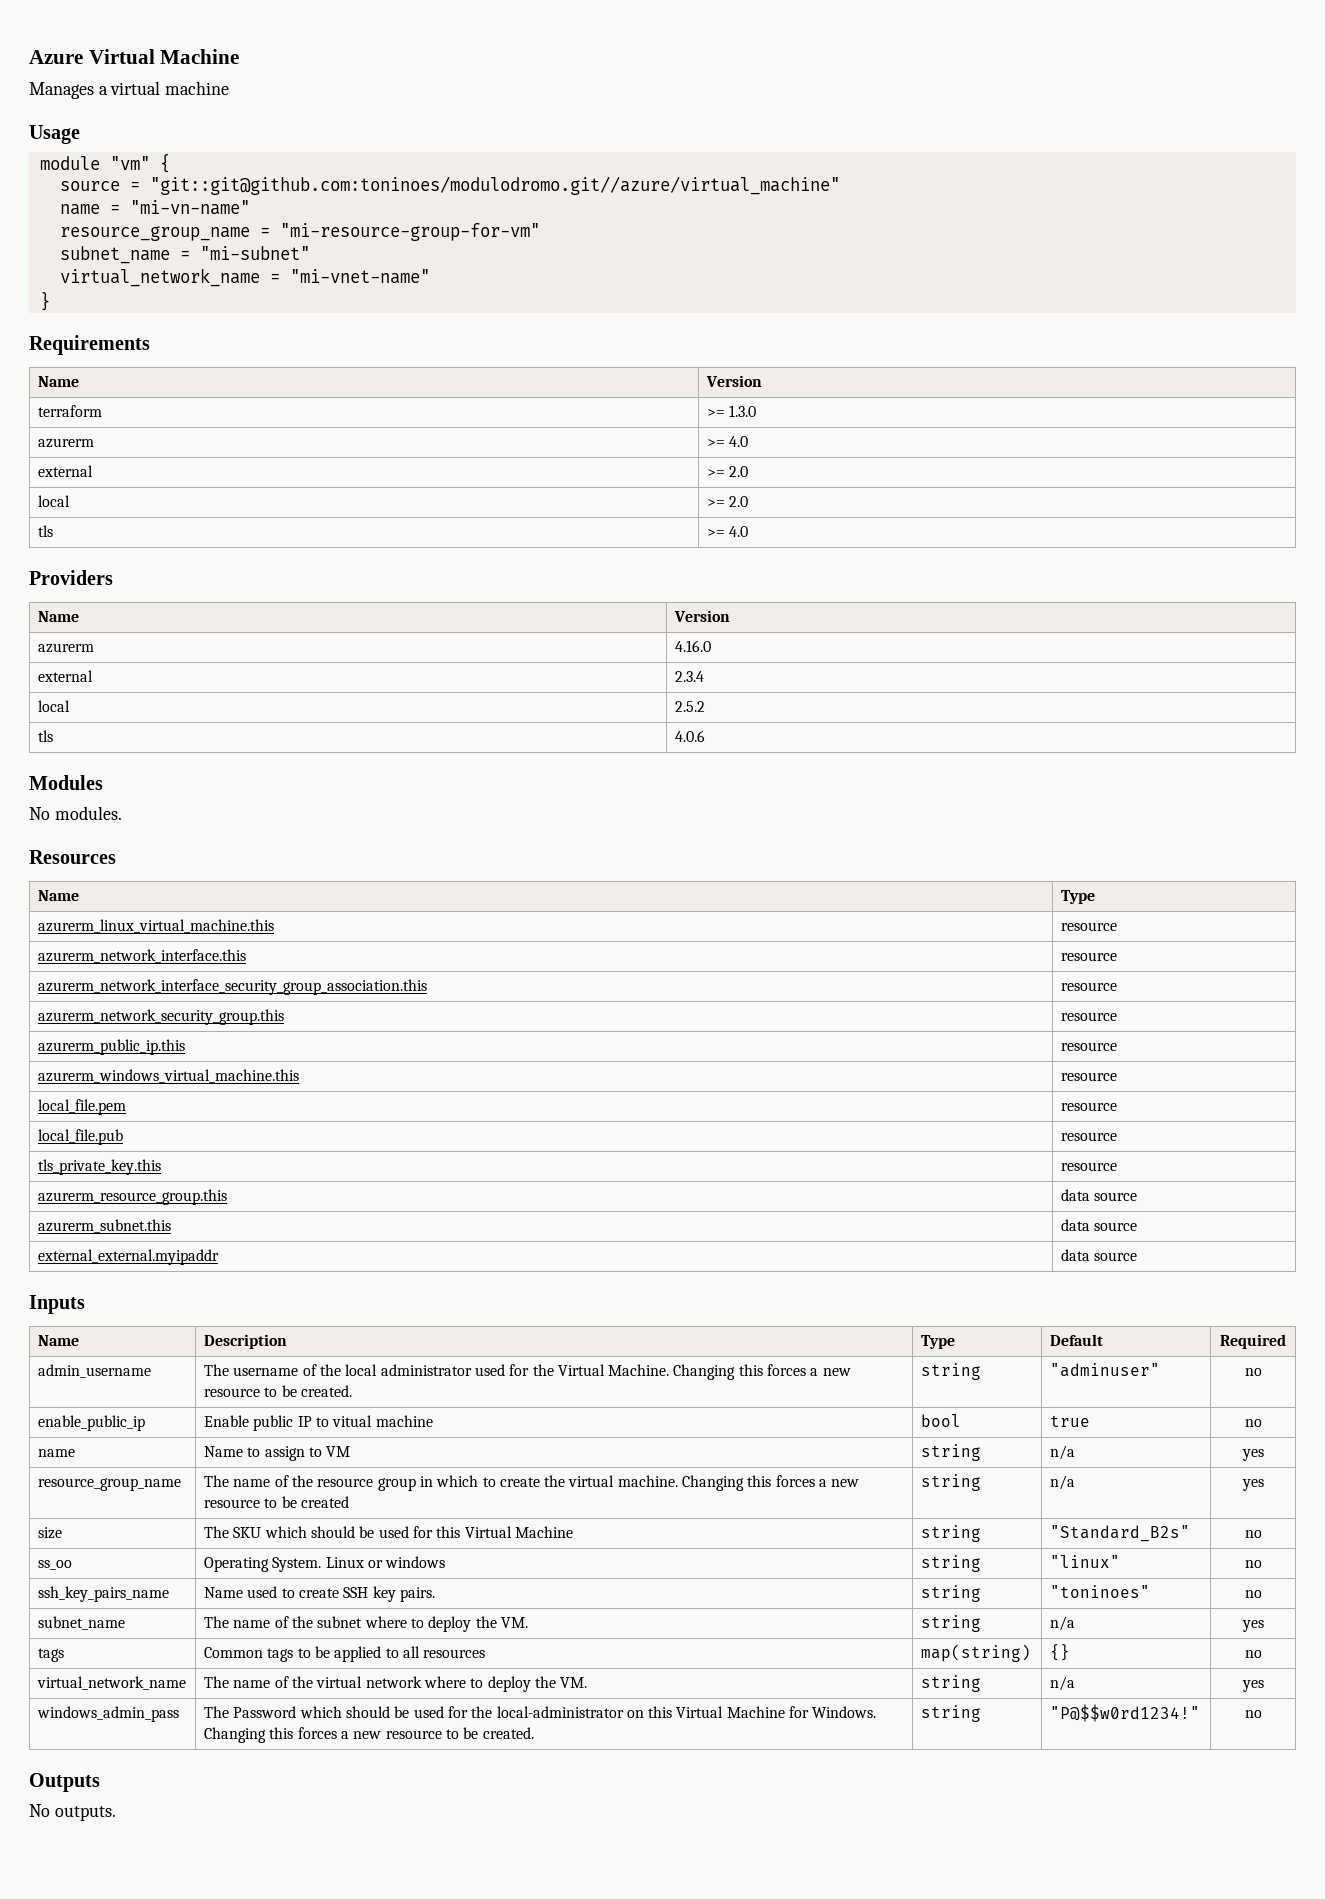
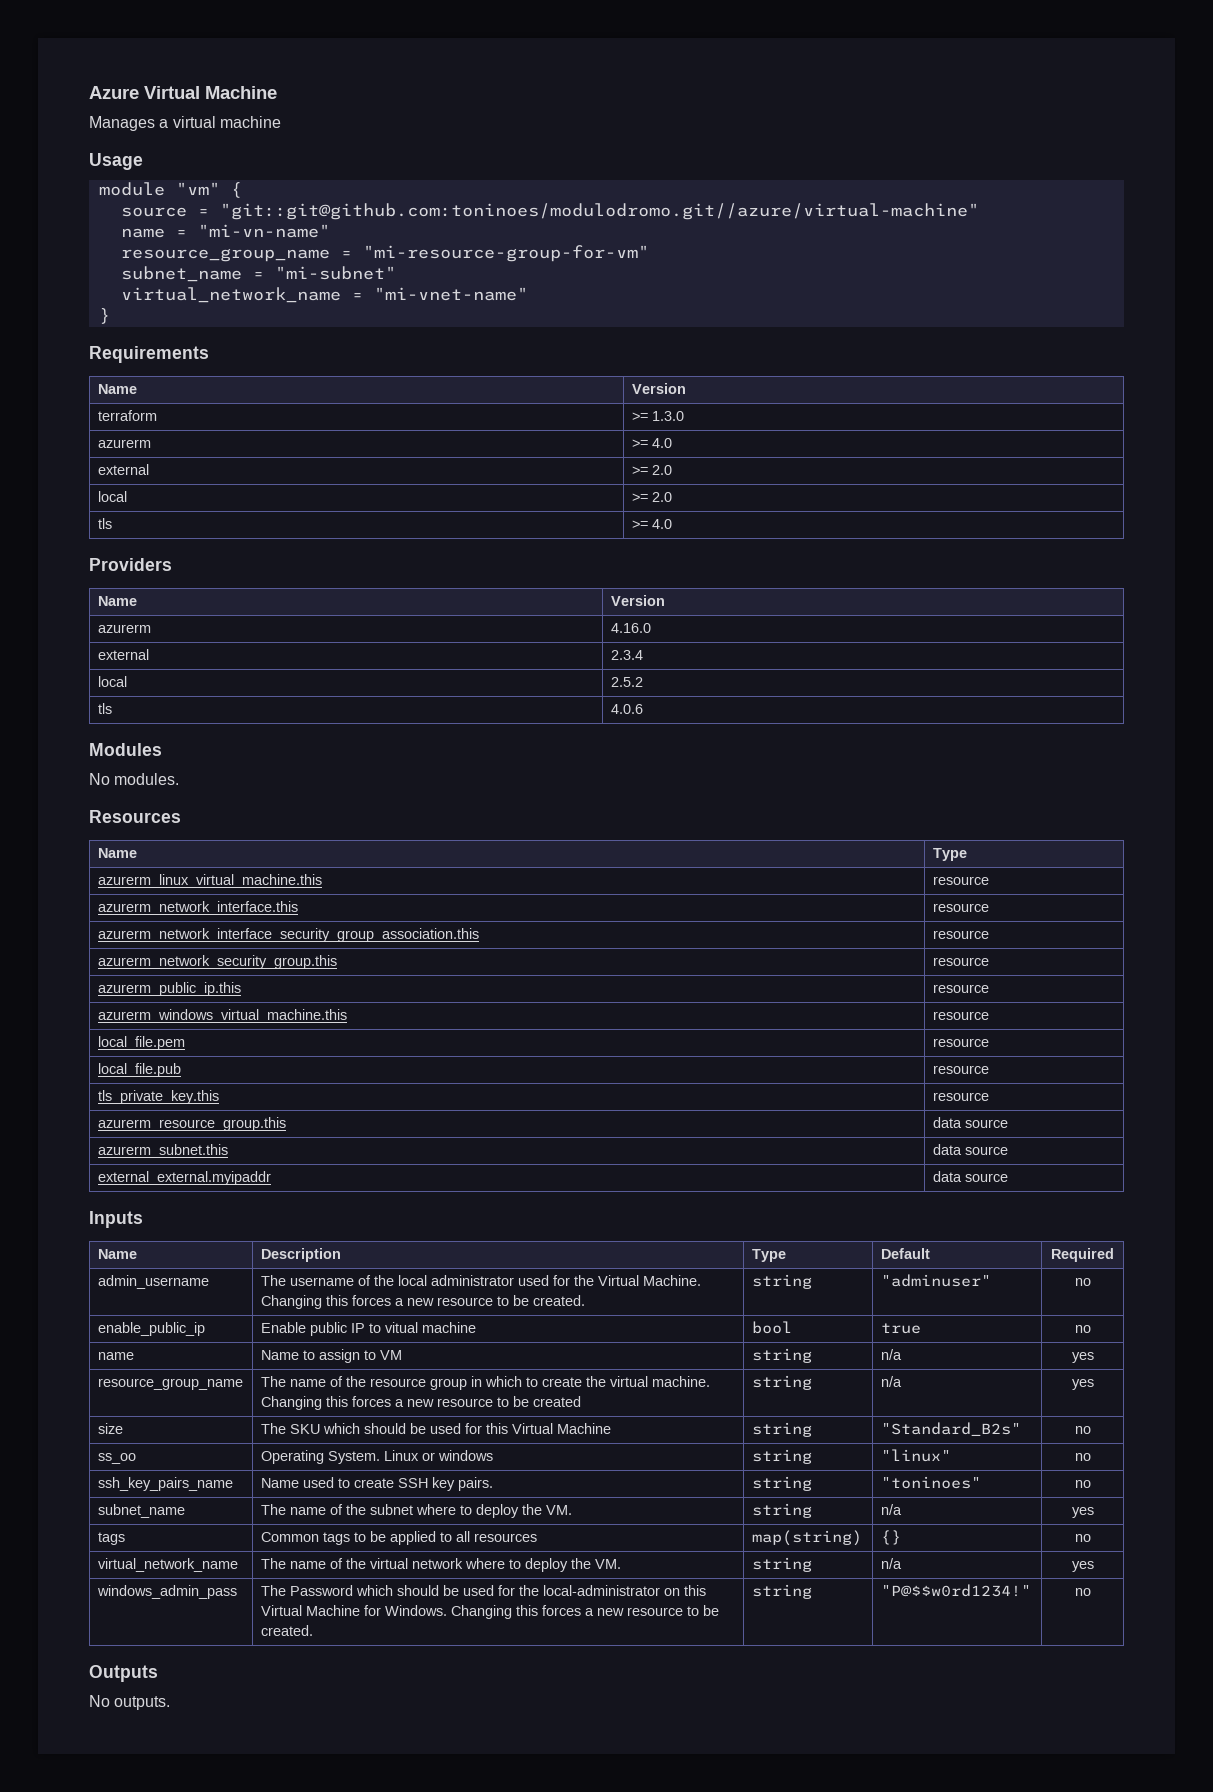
- source = "git::git@github.com:toninoes/modulodromo.git//azure/virtual_machine"
+ source = "git::git@github.com:toninoes/modulodromo.git//azure/virtual-machine"

